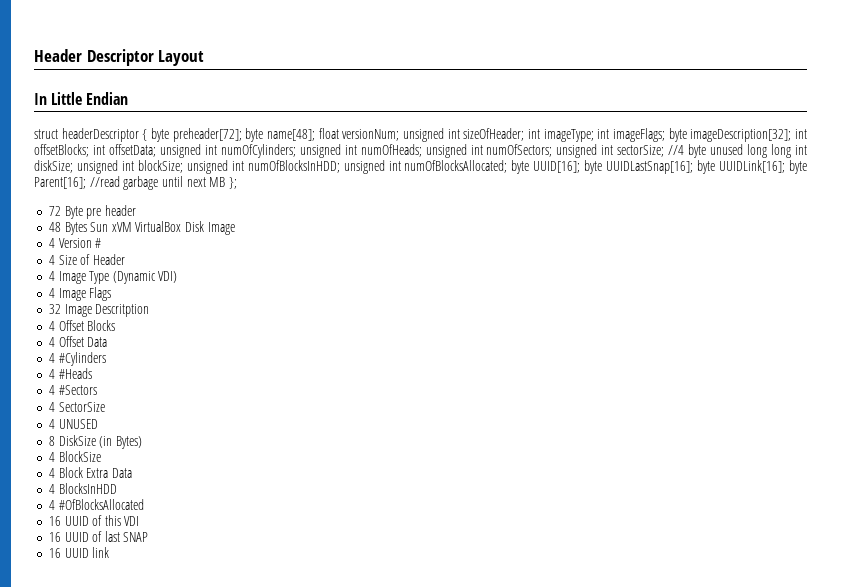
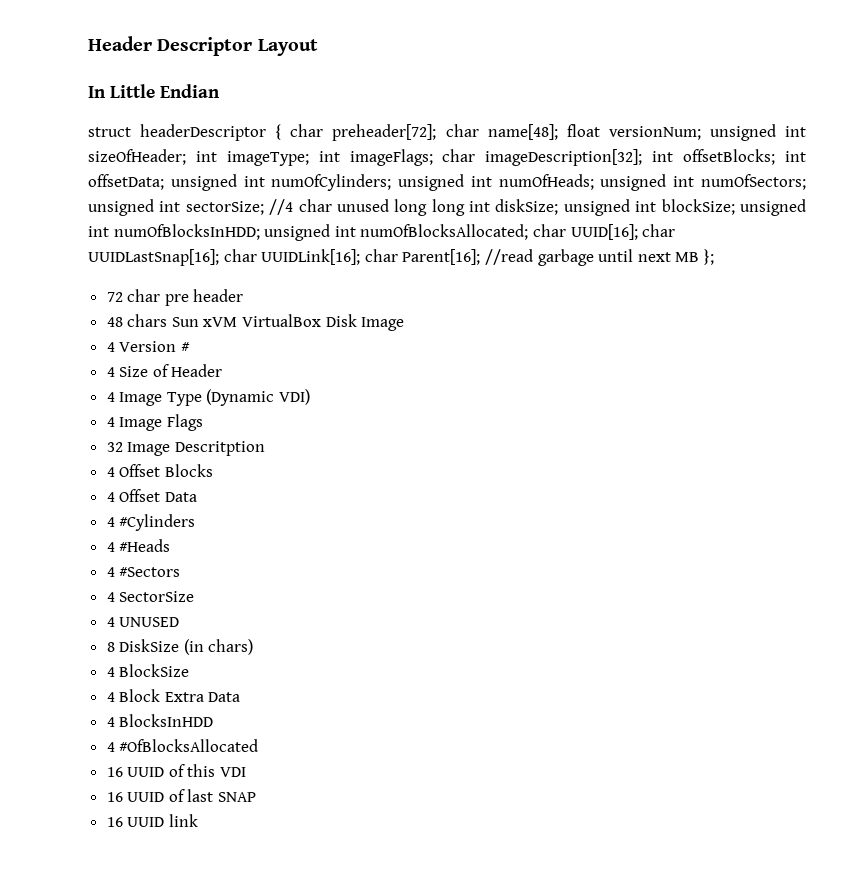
- struct headerDescriptor { byte preheader[72]; byte name[48]; float versionNum; unsigned int sizeOfHeader; int imageType; int imageFlags; byte imageDescription[32]; int offsetBlocks; int offsetData; unsigned int numOfCylinders; unsigned int numOfHeads; unsigned int numOfSectors; unsigned int sectorSize; //4 byte unused long long int diskSize; unsigned int blockSize; unsigned int numOfBlocksInHDD; unsigned int numOfBlocksAllocated; byte UUID[16]; byte UUIDLastSnap[16]; byte UUIDLink[16]; byte Parent[16]; //read garbage until next MB };
+ struct headerDescriptor { char preheader[72]; char name[48]; float versionNum; unsigned int sizeOfHeader; int imageType; int imageFlags; char imageDescription[32]; int offsetBlocks; int offsetData; unsigned int numOfCylinders; unsigned int numOfHeads; unsigned int numOfSectors; unsigned int sectorSize; //4 char unused long long int diskSize; unsigned int blockSize; unsigned int numOfBlocksInHDD; unsigned int numOfBlocksAllocated; char UUID[16]; char UUIDLastSnap[16]; char UUIDLink[16]; char Parent[16]; //read garbage until next MB };
- 72 Byte pre header
+ 72 char pre header
- 48 Bytes Sun xVM VirtualBox Disk Image
+ 48 chars Sun xVM VirtualBox Disk Image
- 8 DiskSize (in Bytes)
+ 8 DiskSize (in chars)

